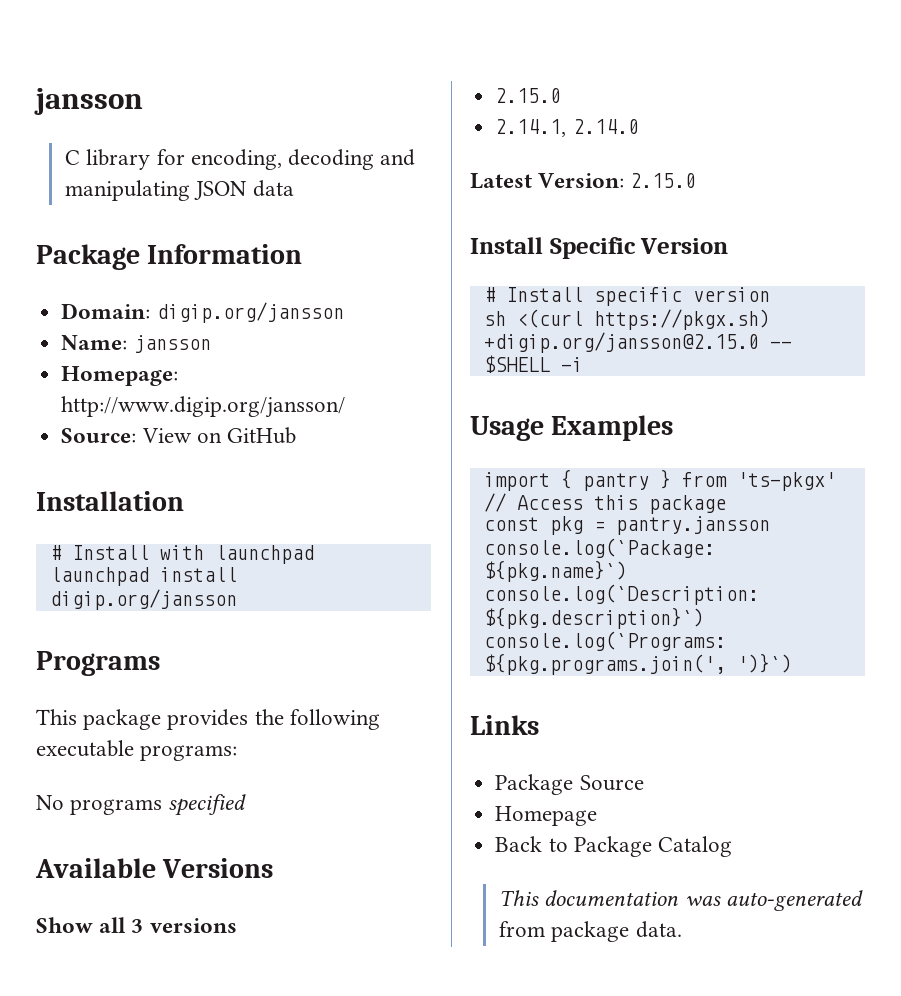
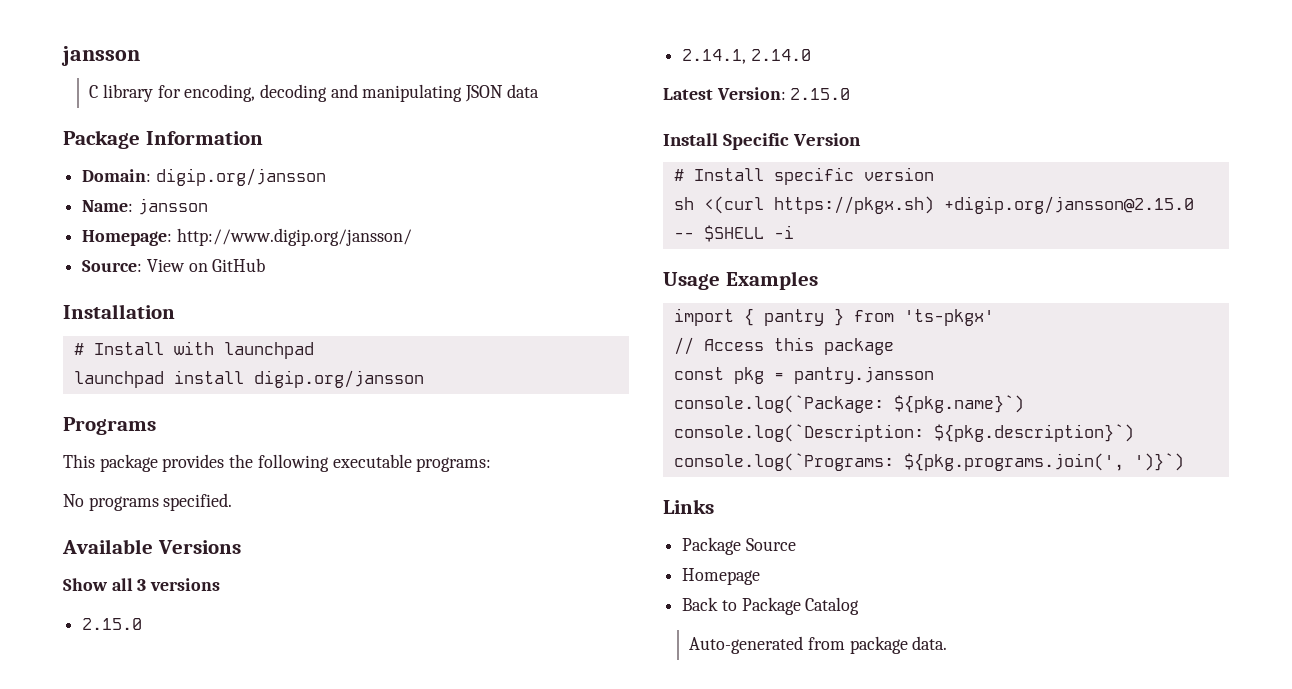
- No programs specified
+ No programs specified.
- This documentation was auto-generated from package data.
+ Auto-generated from package data.

